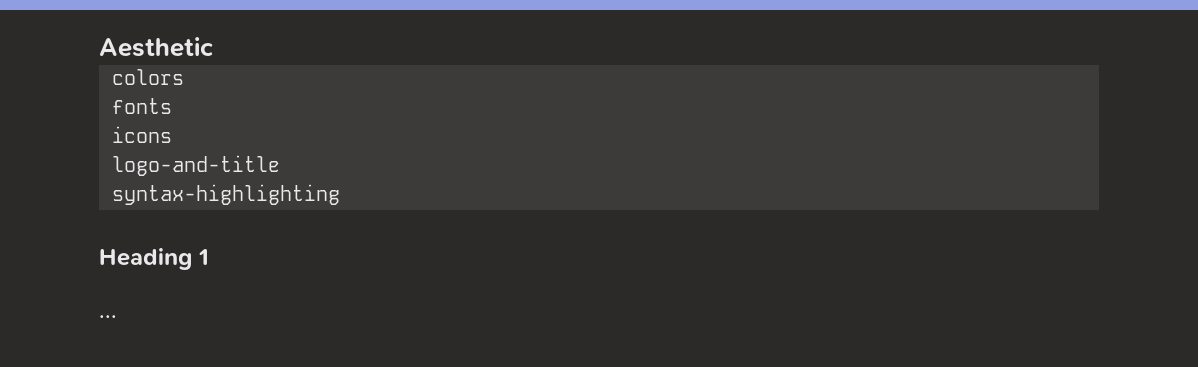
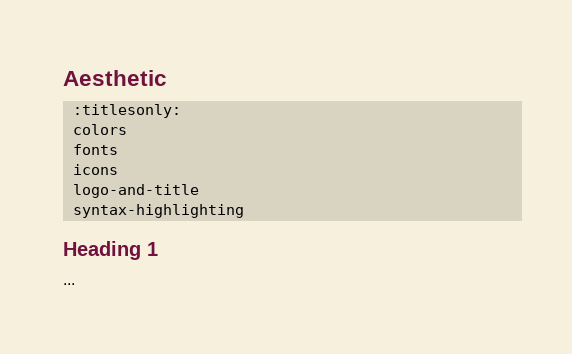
+ :titlesonly:

